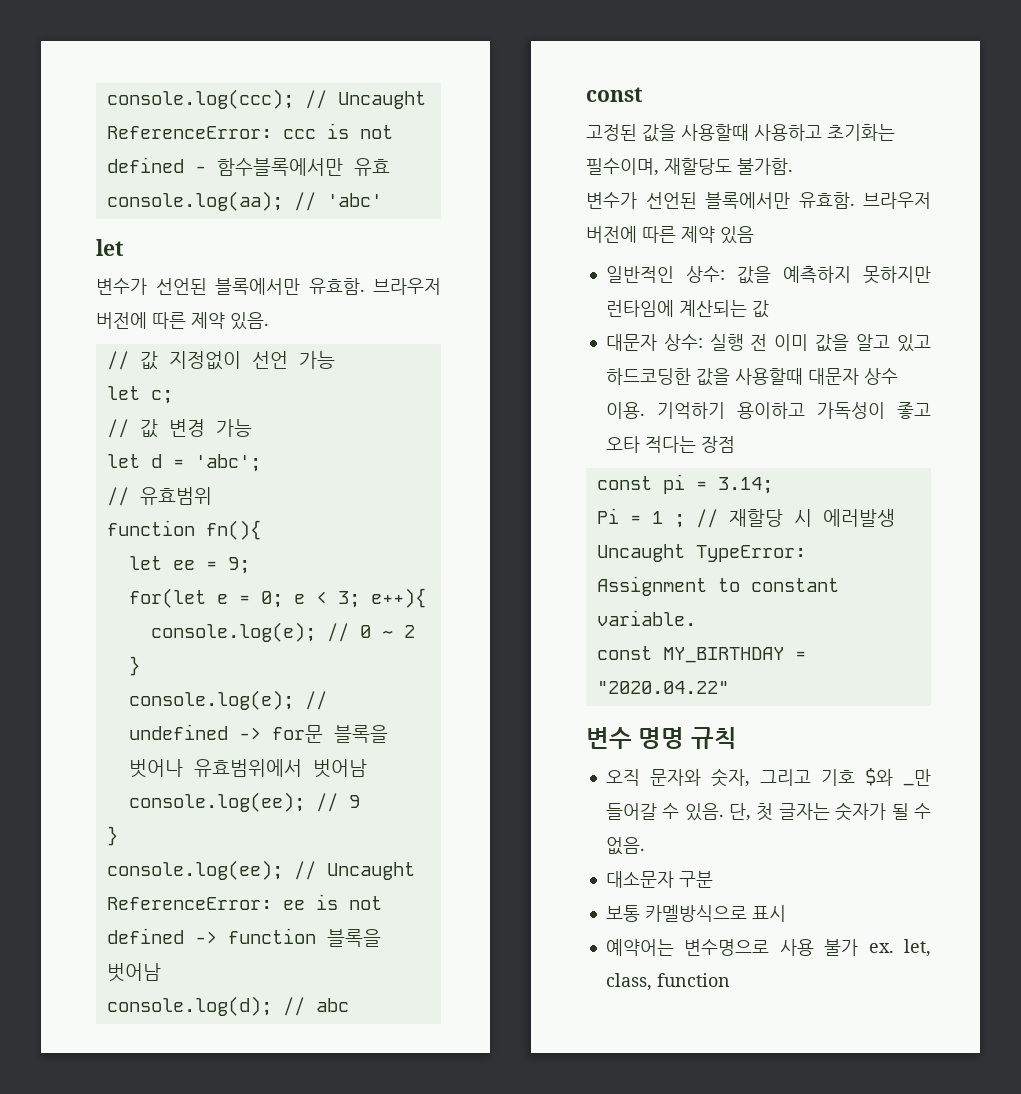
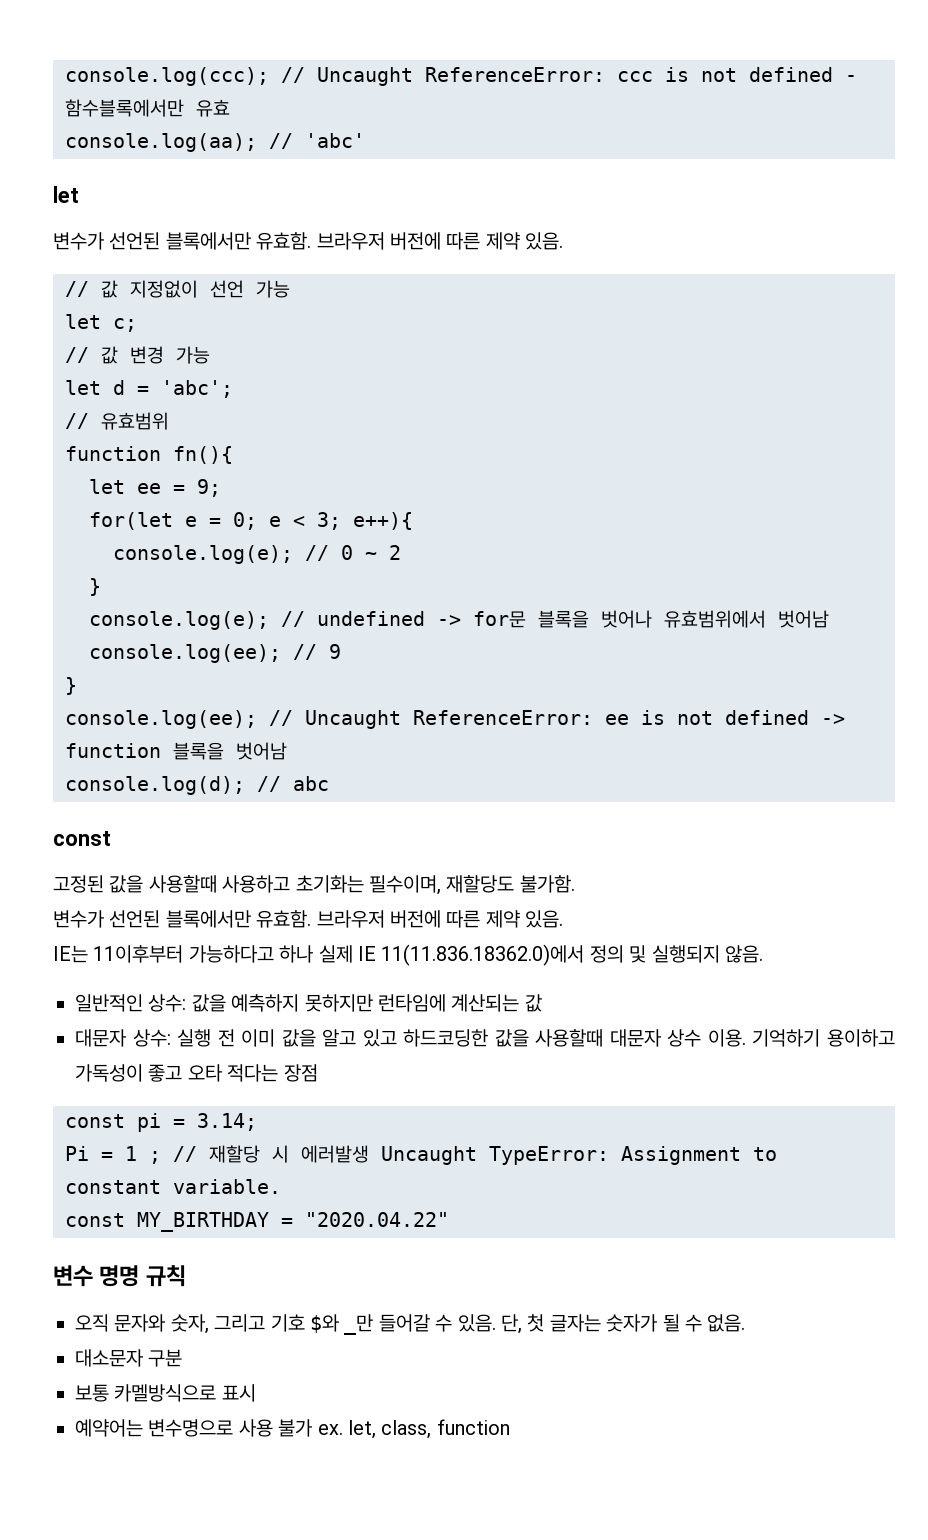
  고정된 값을 사용할때 사용하고 초기화는 필수이며, 재할당도 불가함.
- 변수가 선언된 블록에서만 유효함. 브라우저 버전에 따른 제약 있음
+ 변수가 선언된 블록에서만 유효함. 브라우저 버전에 따른 제약 있음.
+ IE는 11이후부터 가능하다고 하나 실제 IE 11(11.836.18362.0)에서 정의 및 실행되지 않음.

